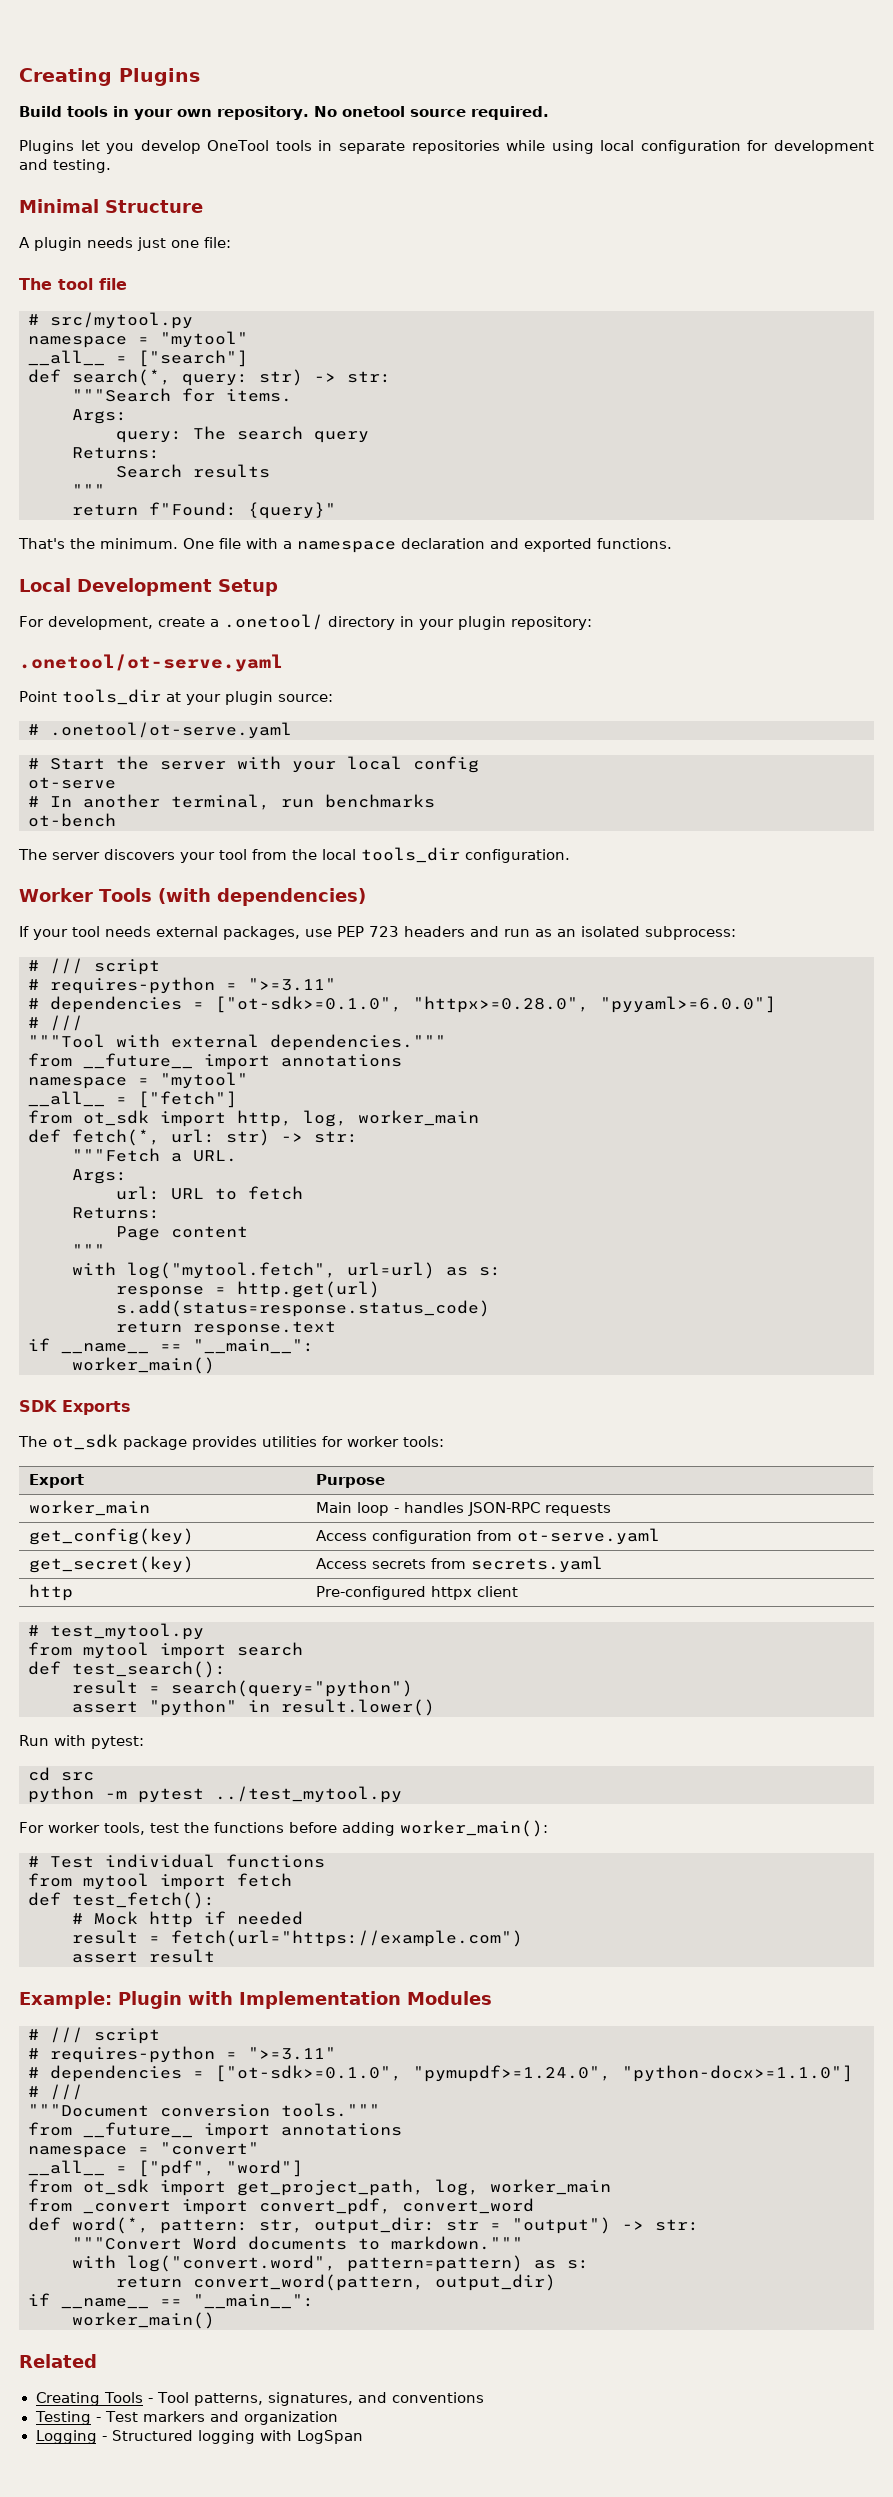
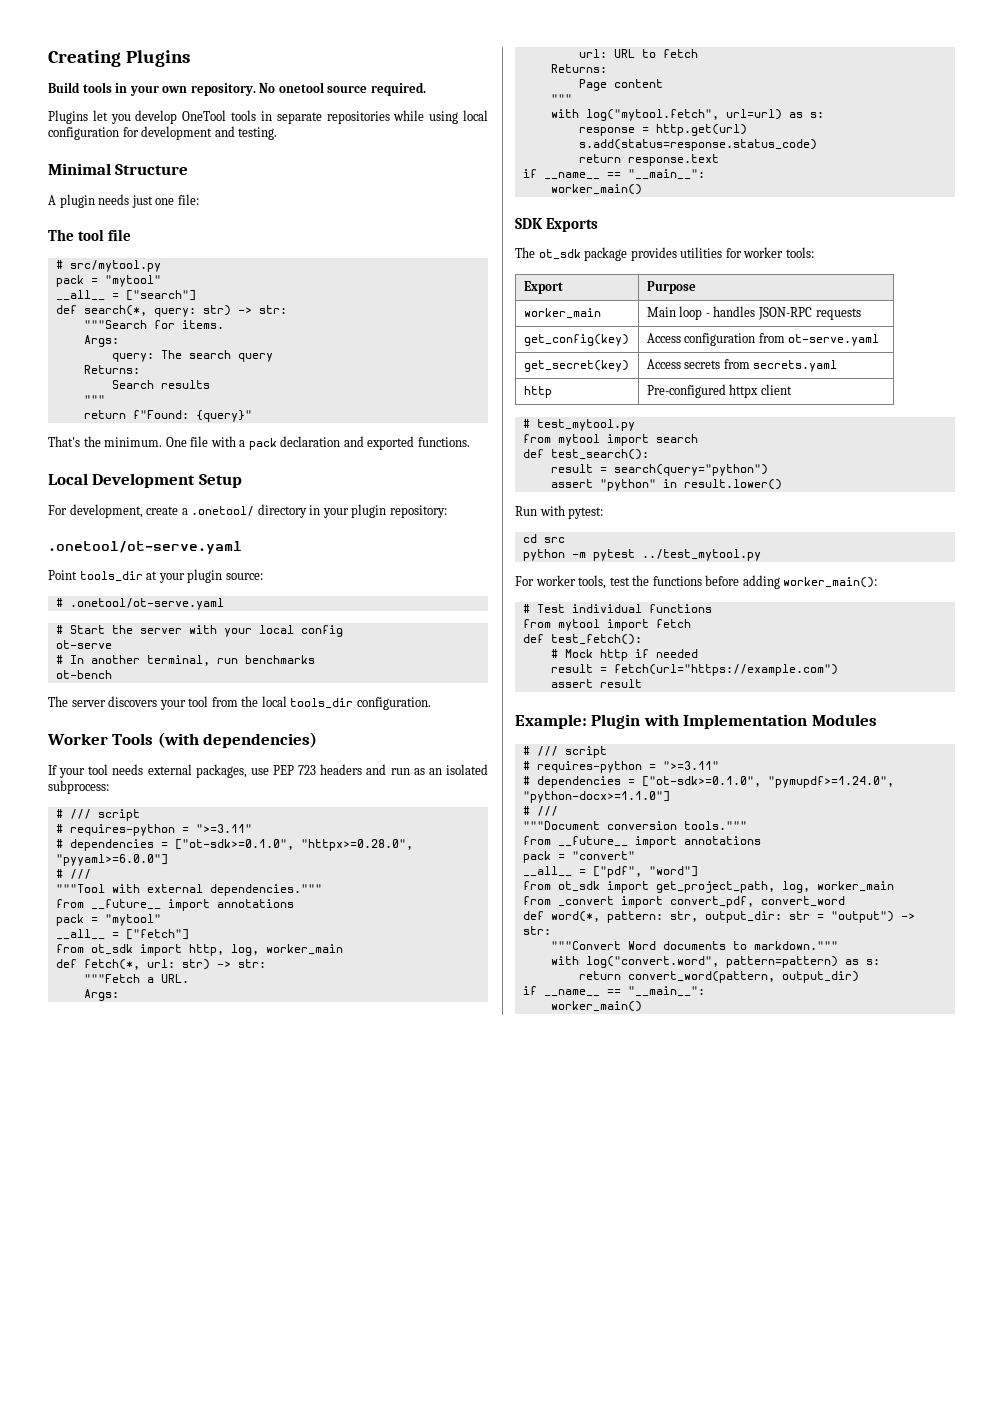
  # src/mytool.py
- namespace = "mytool"
+ pack = "mytool"
- One file with a namespace declaration and exported functions.
+ One file with a pack declaration and exported functions.
  """Tool with external dependencies."""
  from __future__ import annotations
- namespace = "mytool"
+ pack = "mytool"
- namespace = "convert"
+ pack = "convert"
- Related
- Creating Tools - Tool patterns, signatures, and conventions
- Testing - Test markers and organization
- Logging - Structured logging with LogSpan

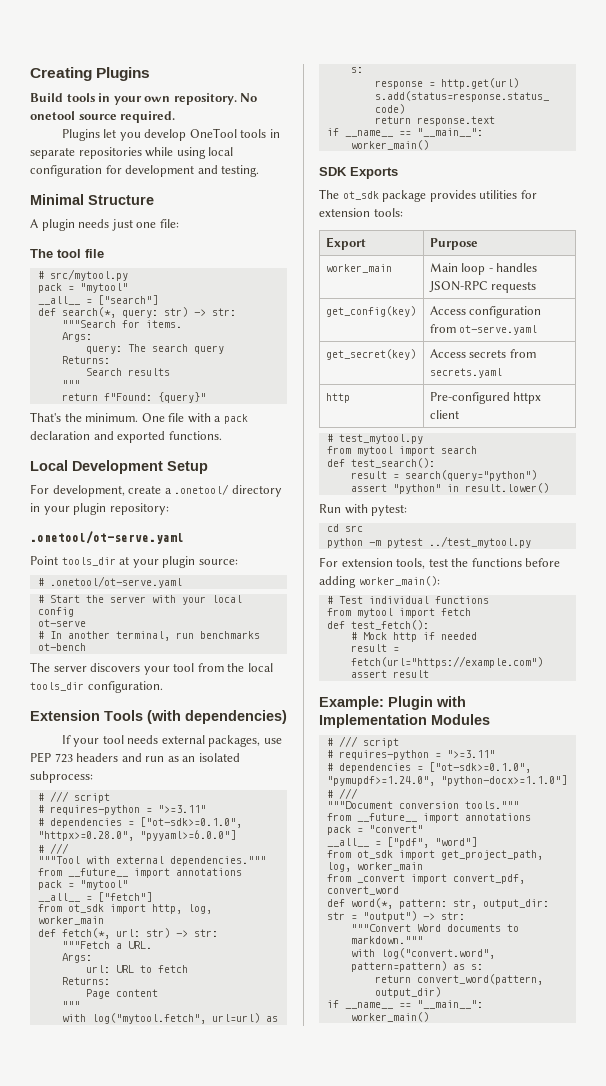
- Worker Tools (with dependencies)
+ Extension Tools (with dependencies)
- The ot_sdk package provides utilities for worker tools:
+ The ot_sdk package provides utilities for extension tools:
- For worker tools, test the functions before adding worker_main():
+ For extension tools, test the functions before adding worker_main():

